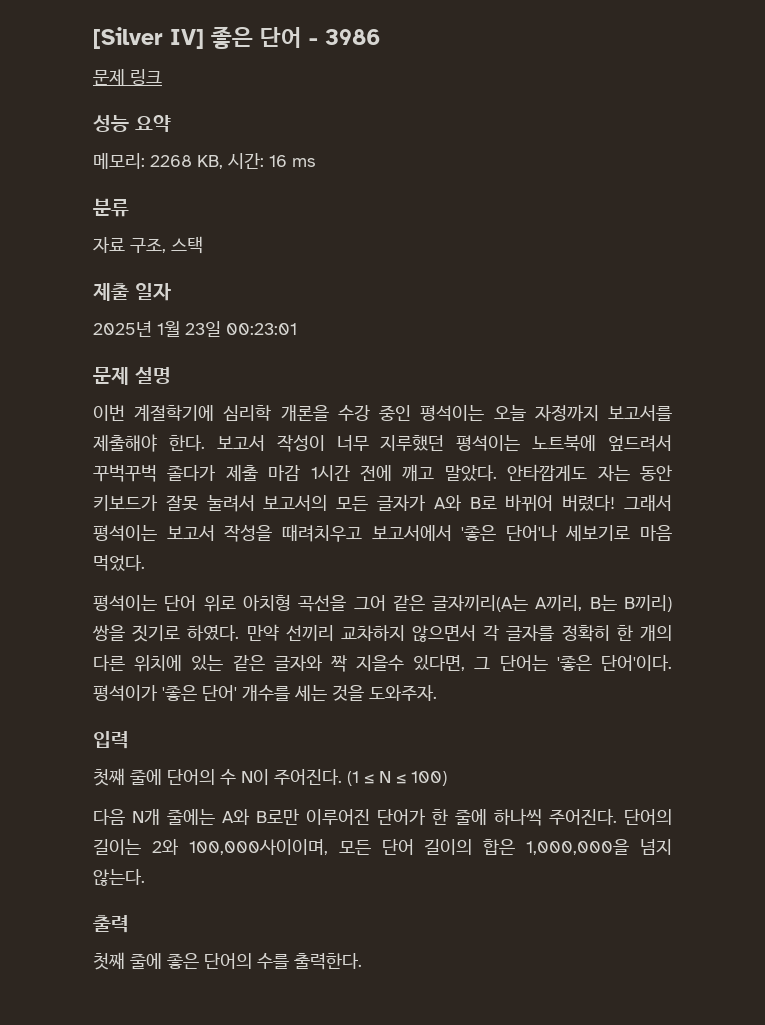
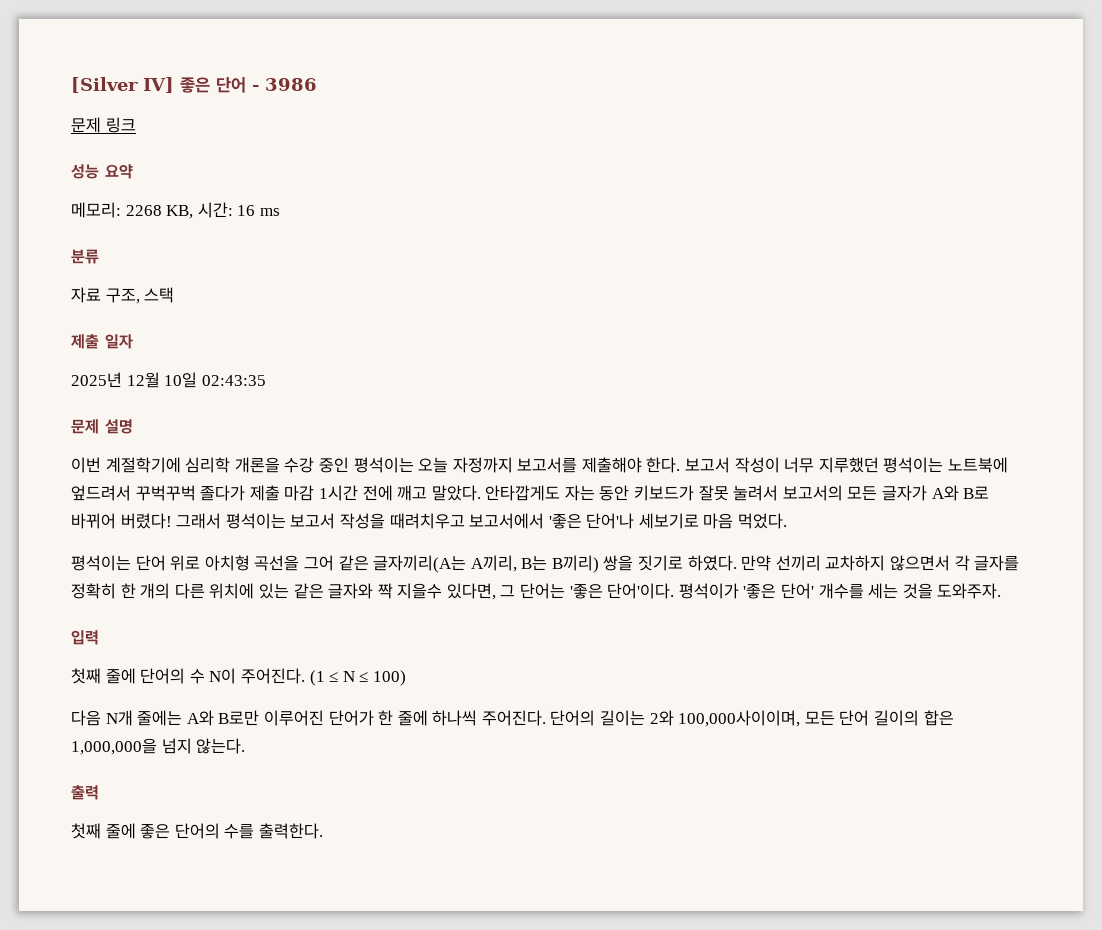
- 2025년 1월 23일 00:23:01
+ 2025년 12월 10일 02:43:35

